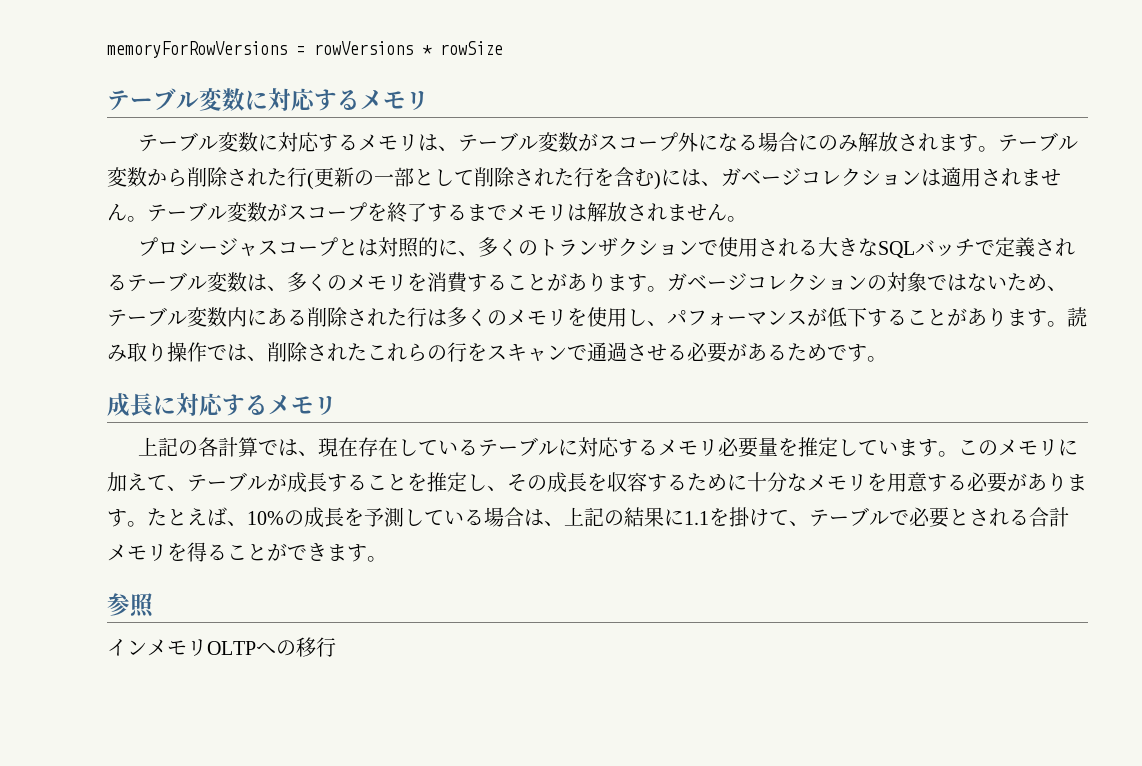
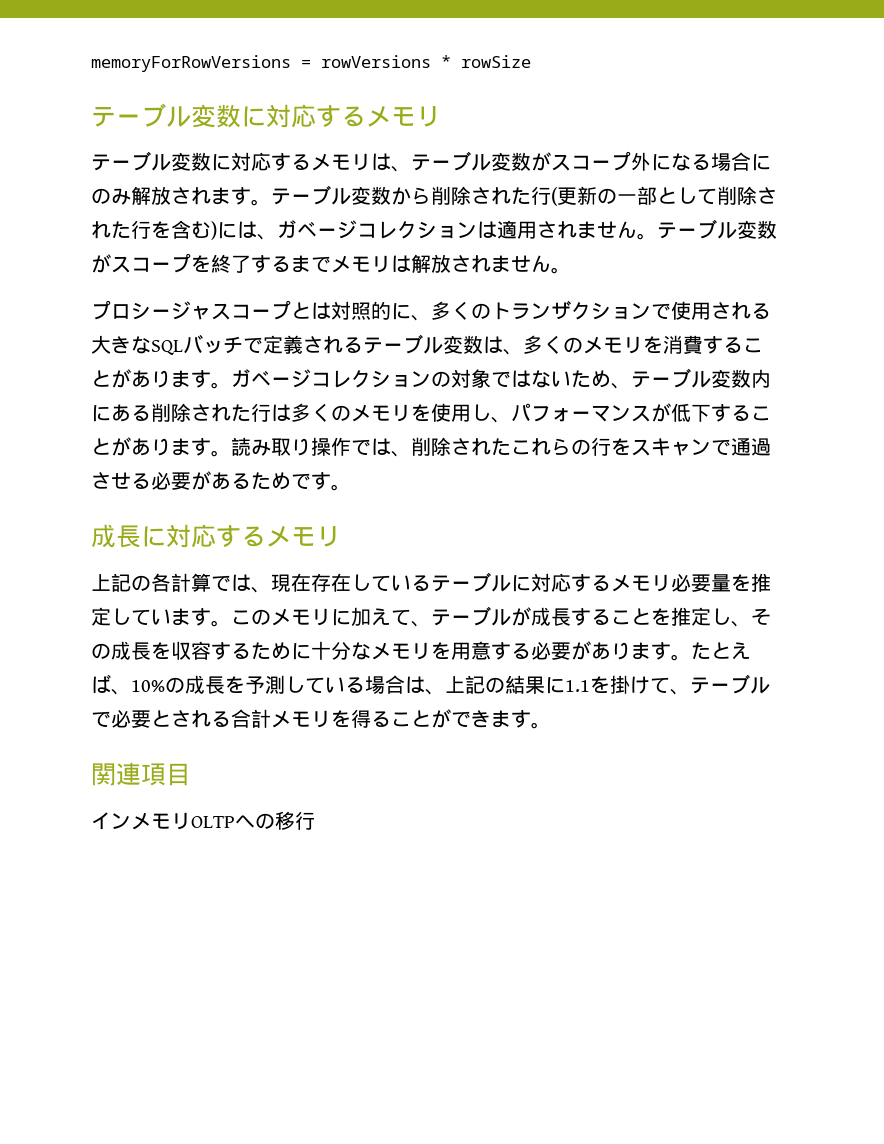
- 参照
+ 関連項目

